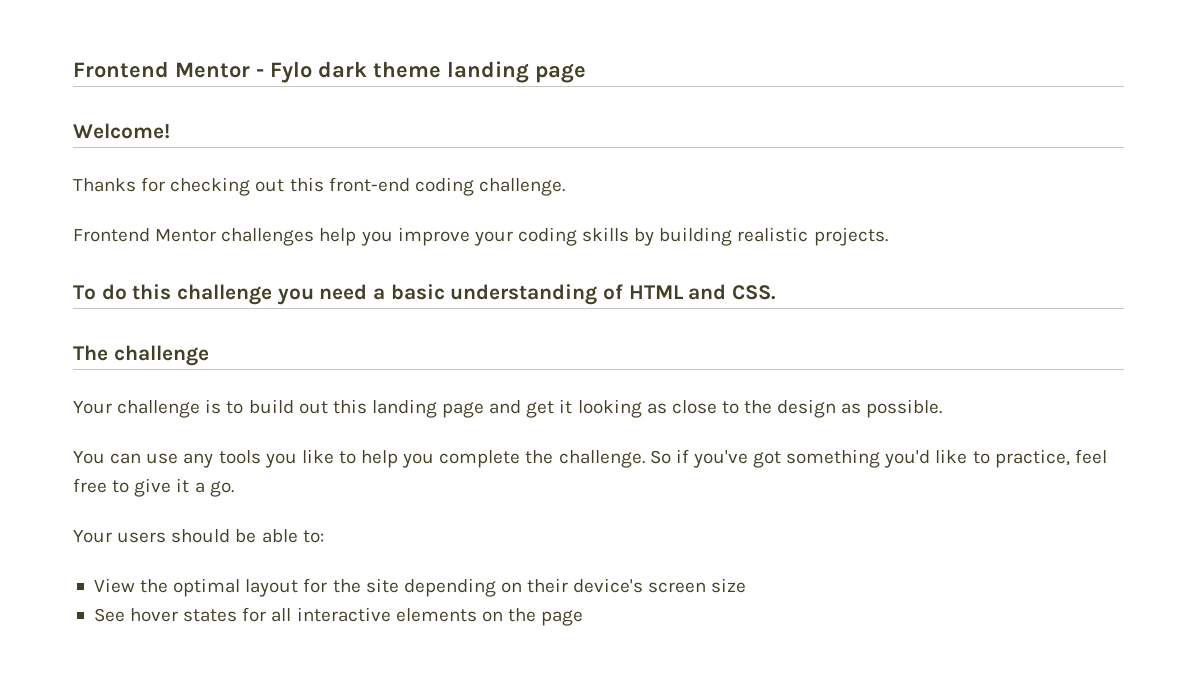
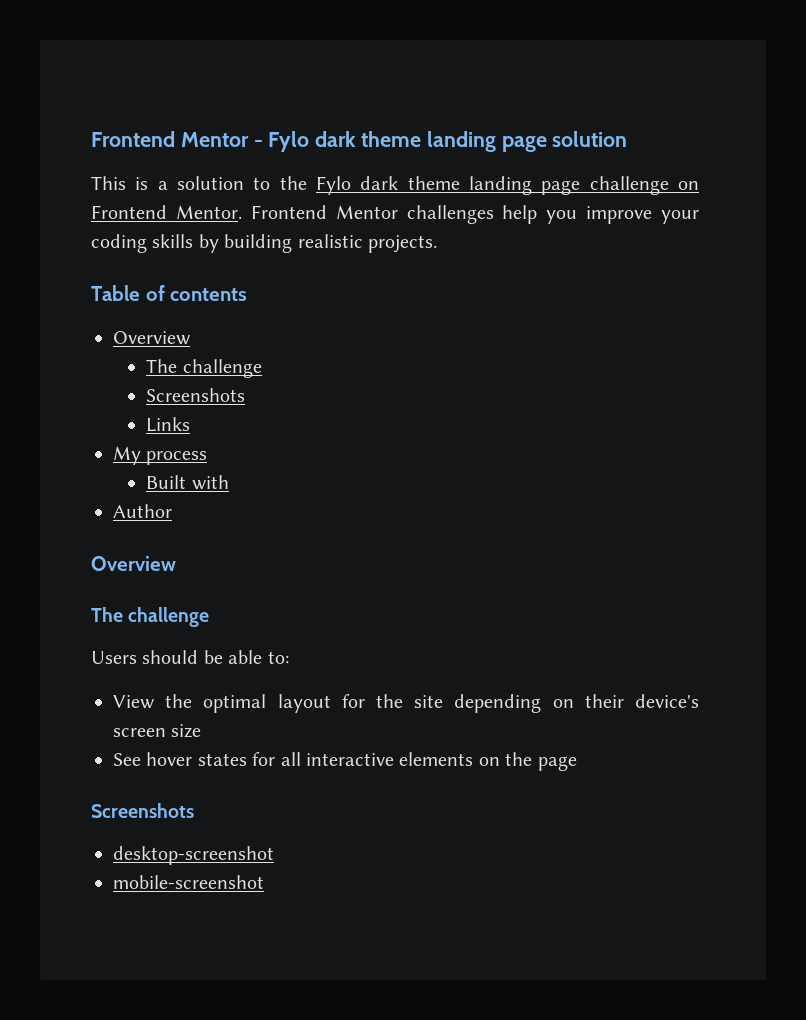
- Frontend Mentor - Fylo dark theme landing page
- Welcome!
- Thanks for checking out this front-end coding challenge.
- Frontend Mentor challenges help you improve your coding skills by building realistic projects.
+ Frontend Mentor - Fylo dark theme landing page solution
+ This is a solution to the Fylo dark theme landing page challenge on Frontend Mentor. Frontend Mentor challenges help you improve your coding skills by building realistic projects.
- To do this challenge you need a basic understanding of HTML and CSS.
+ Table of contents
+ Overview
  The challenge
- Your challenge is to build out this landing page and get it looking as close to the design as possible.
- You can use any tools you like to help you complete the challenge. So if you've got something you'd like to practice, feel free to give it a go.
- Your users should be able to:
+ Screenshots
+ Links
+ My process
+ Built with
+ Author
+ Overview
+ The challenge
+ Users should be able to:
  See hover states for all interactive elements on the page
+ Screenshots
+ desktop-screenshot
+ mobile-screenshot

